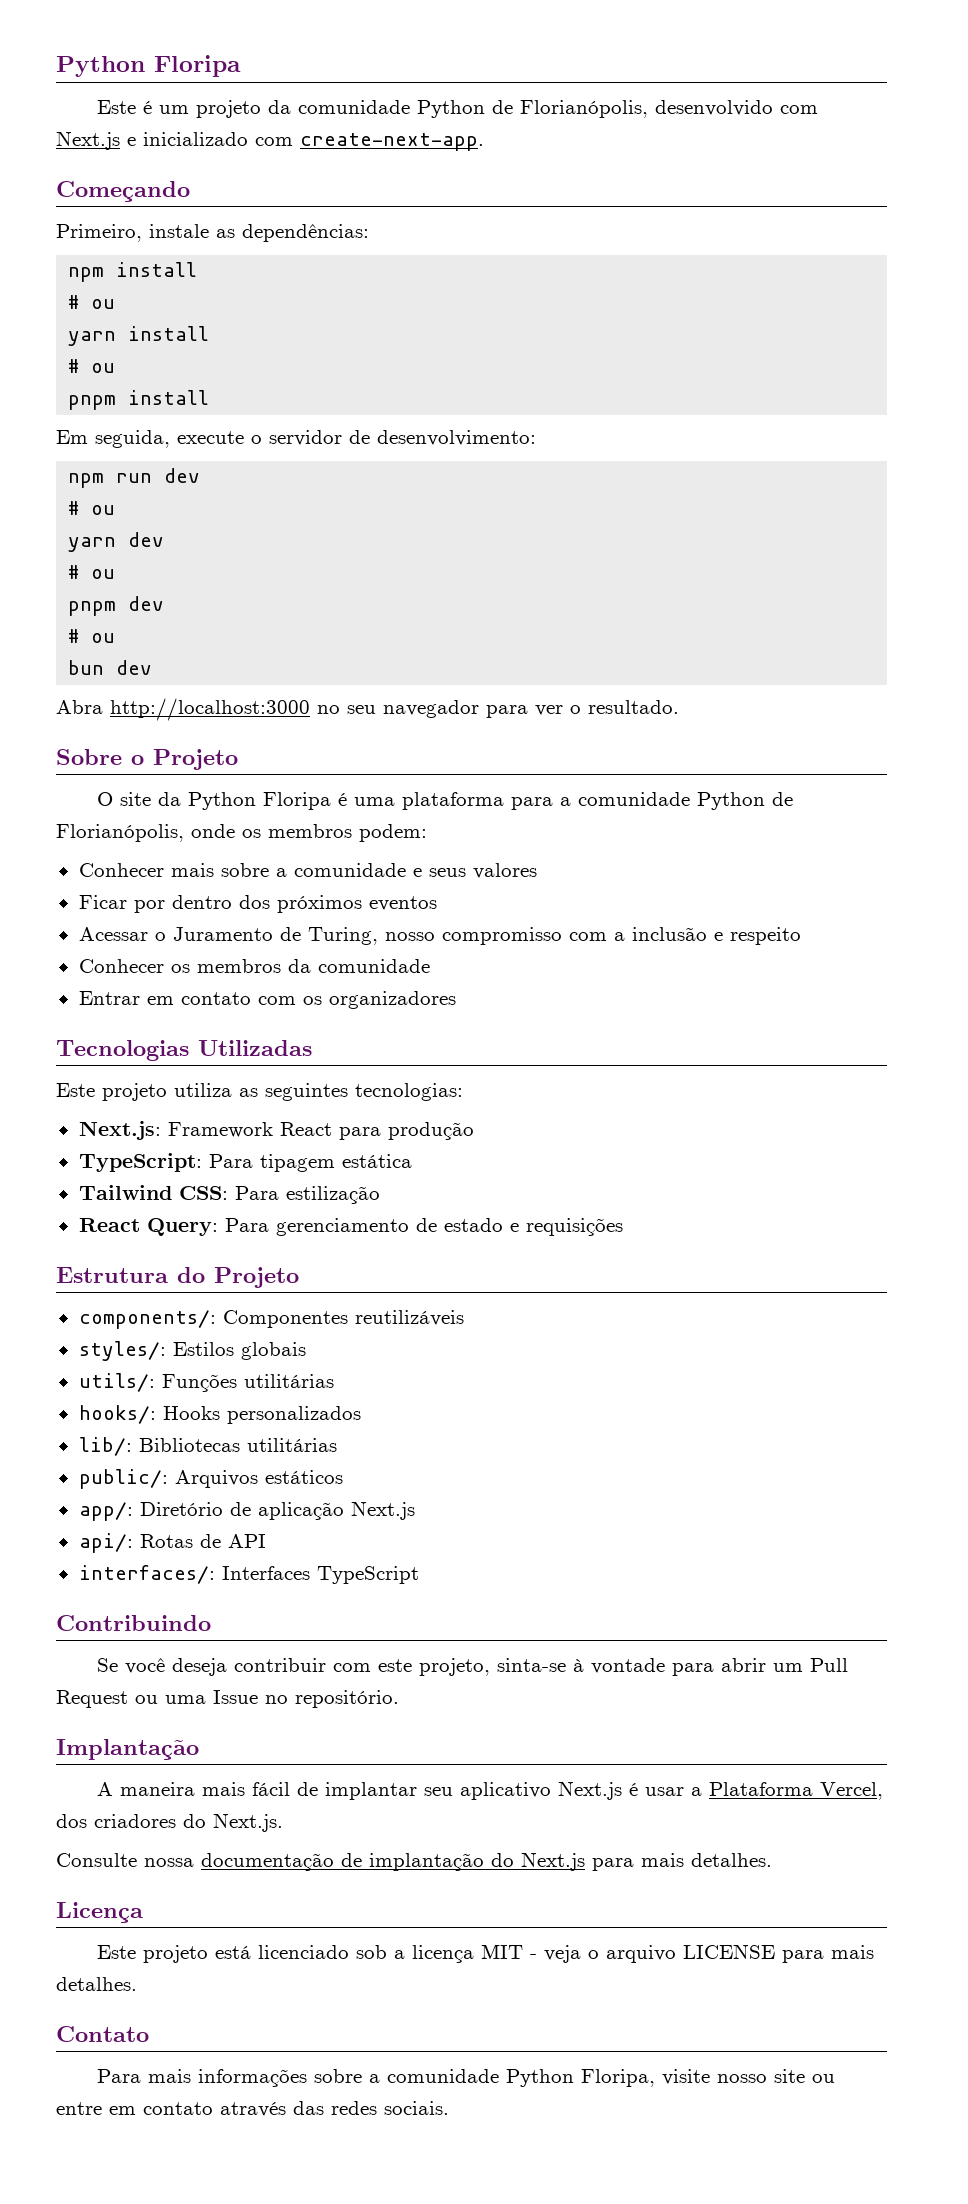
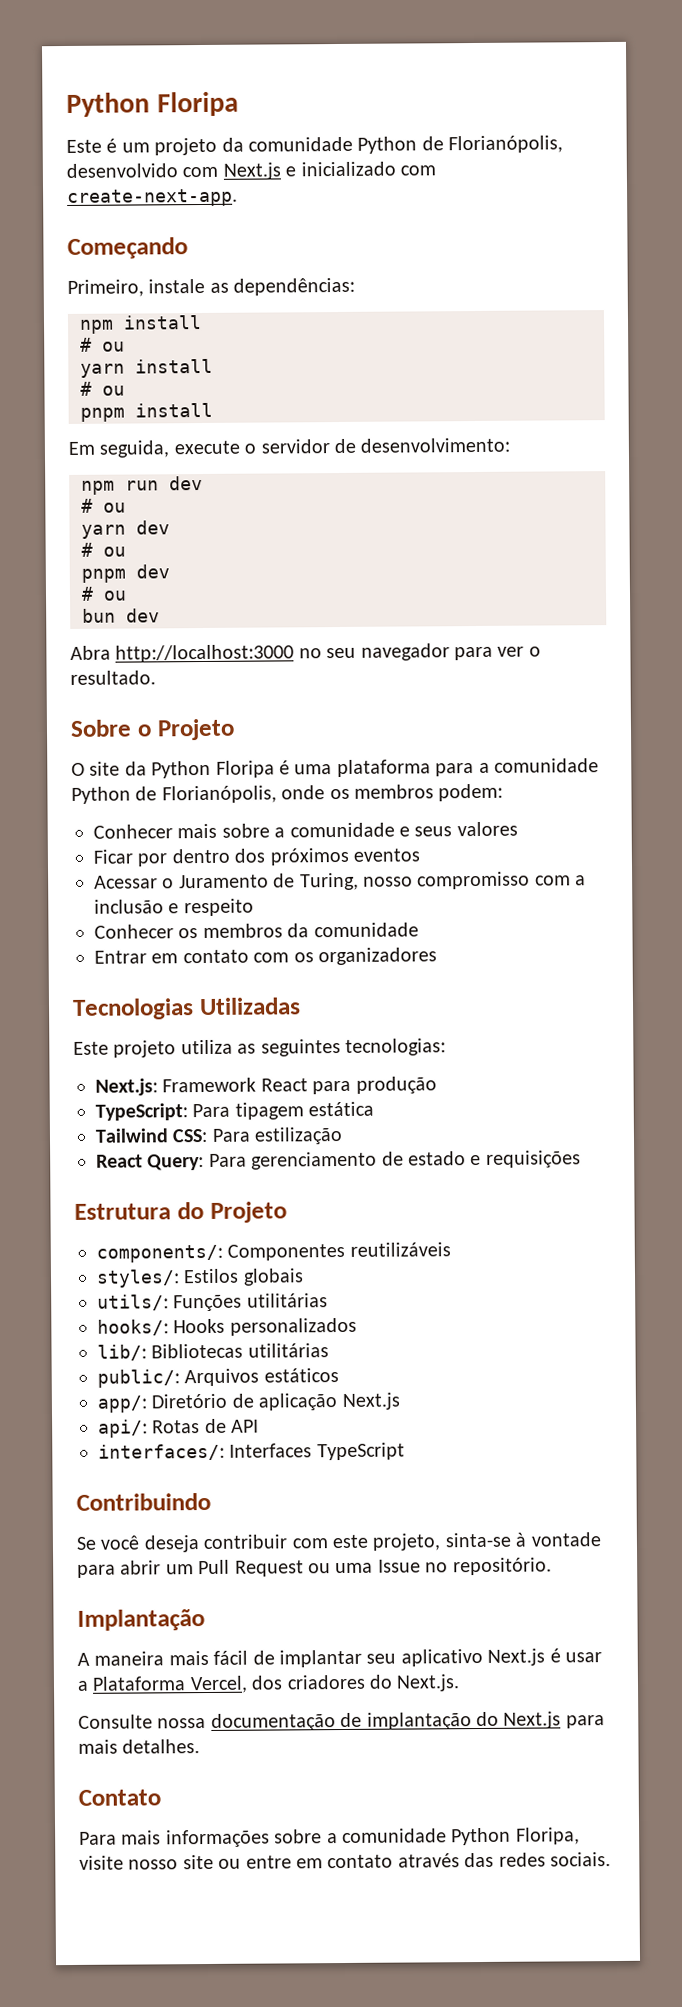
- Licença
- Este projeto está licenciado sob a licença MIT - veja o arquivo LICENSE para mais detalhes.

